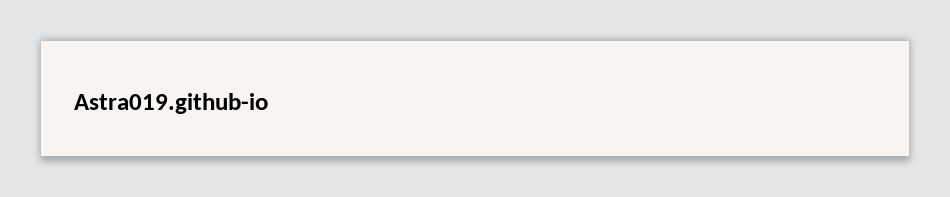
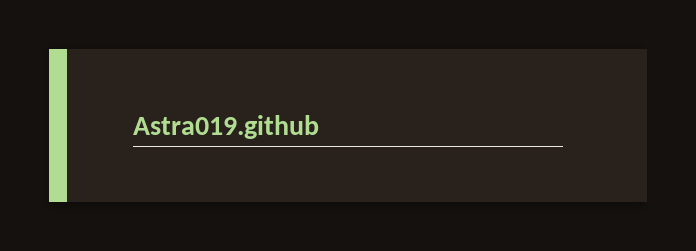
- Astra019.github-io
+ Astra019.github

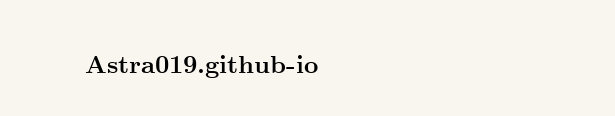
- Astra019.github
+ Astra019.github-io

